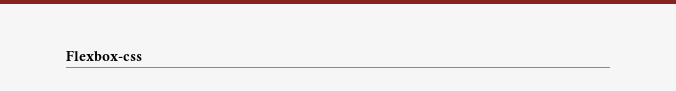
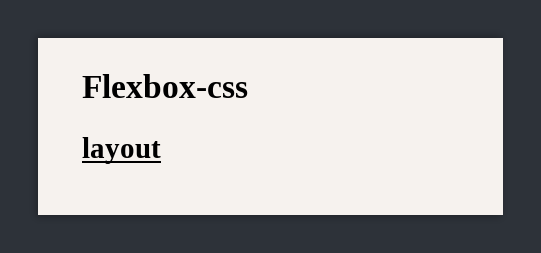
+ layout

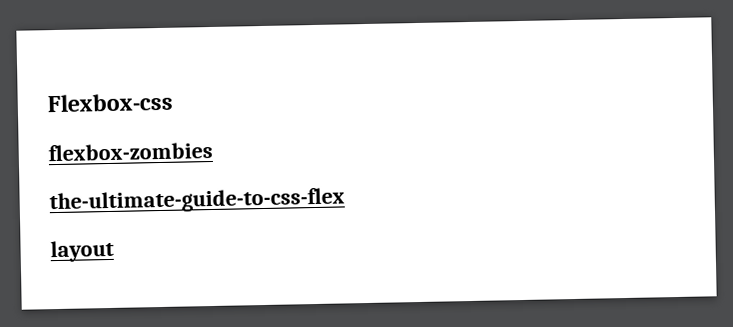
+ flexbox-zombies
+ the-ultimate-guide-to-css-flex

